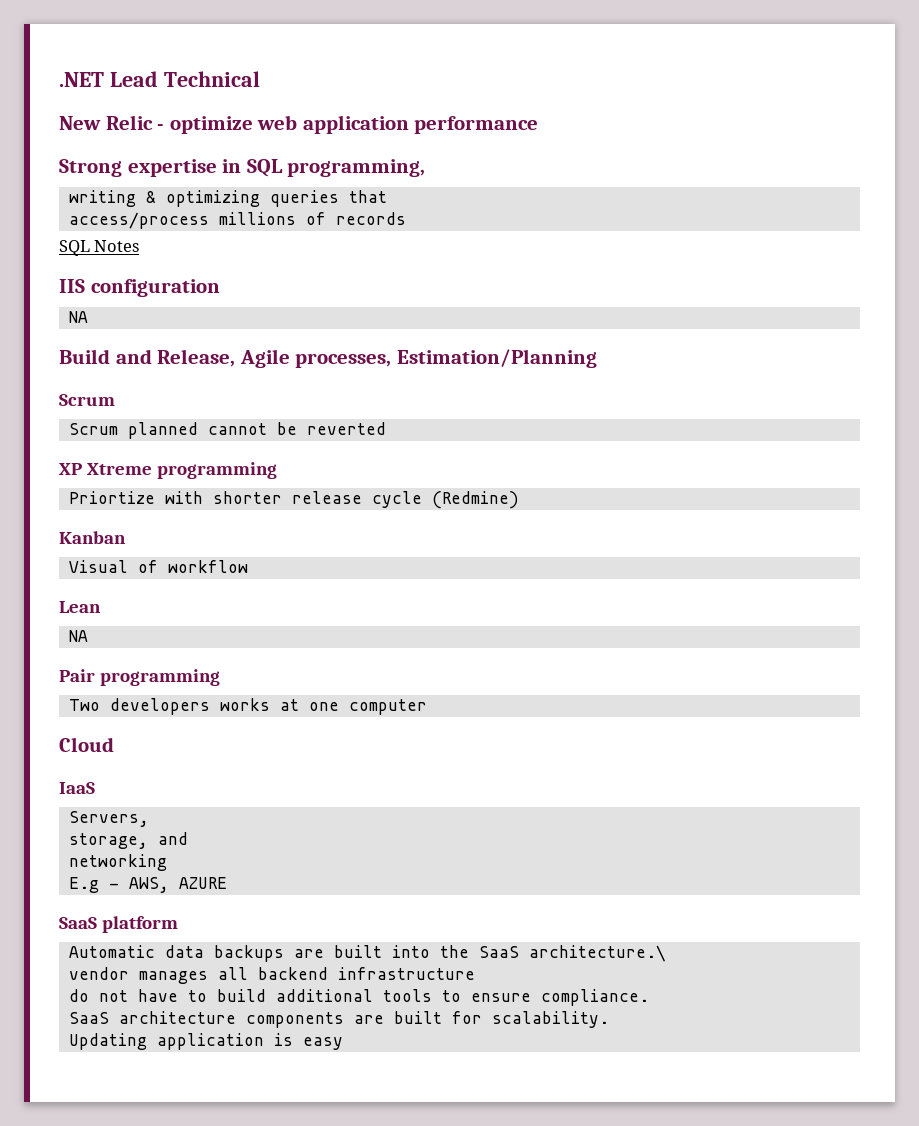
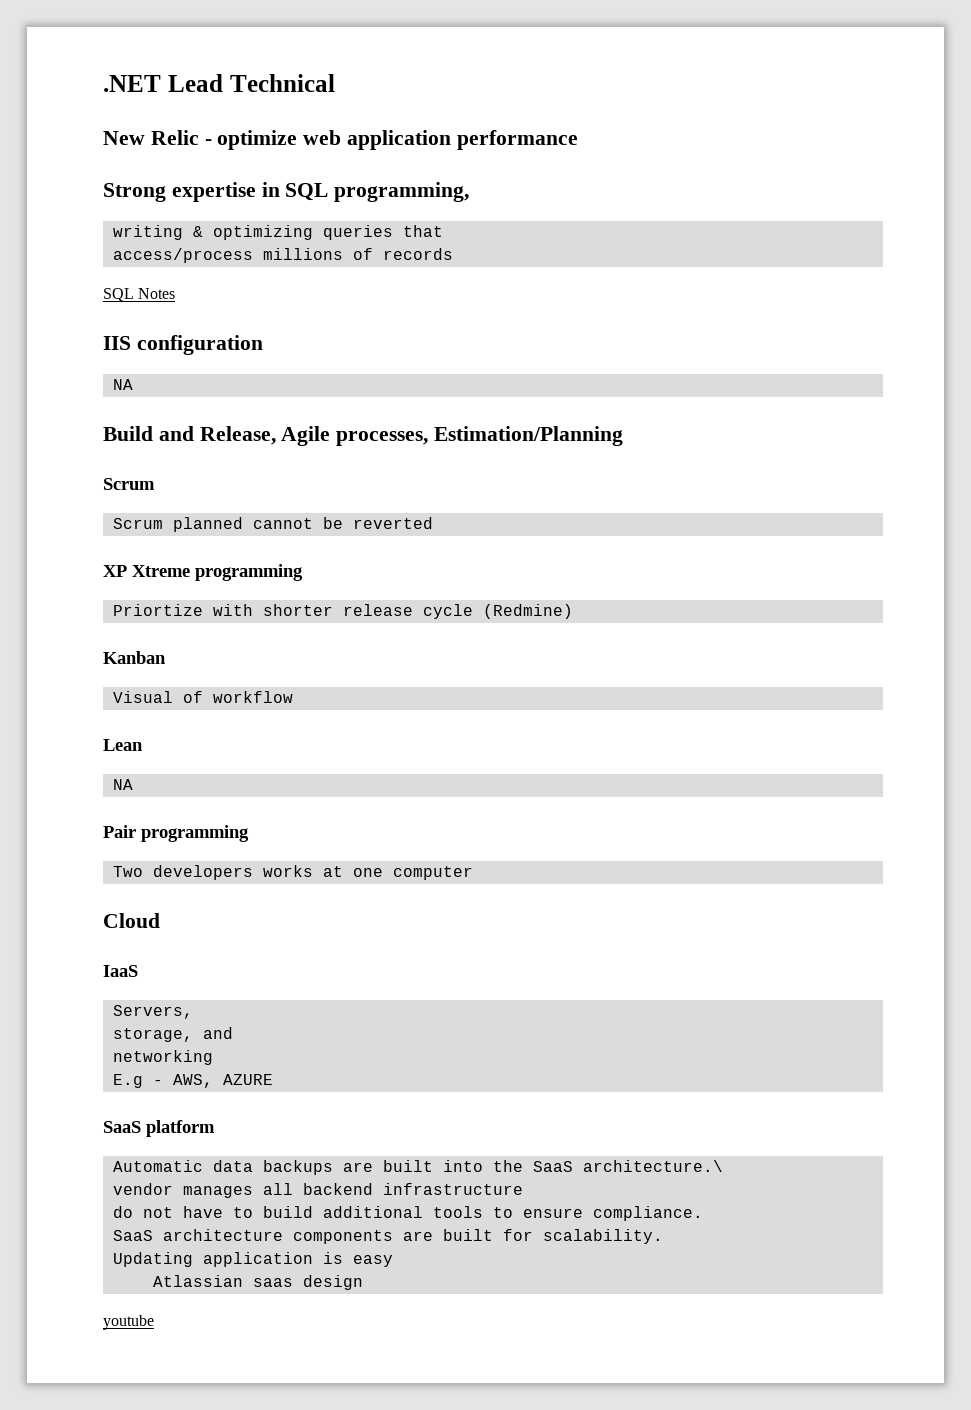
+ Atlassian saas design
+ youtube

